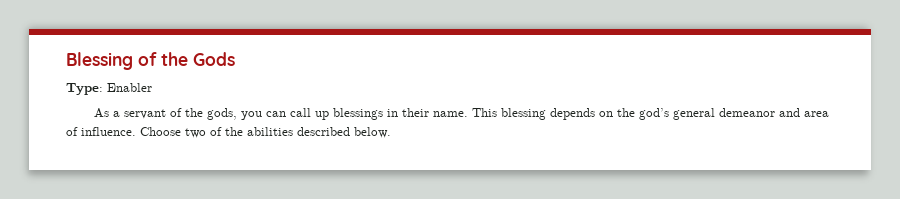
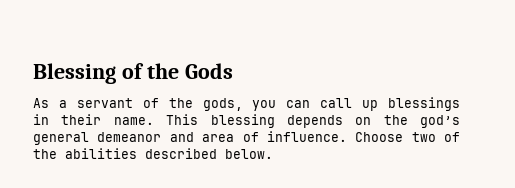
- Type: Enabler

